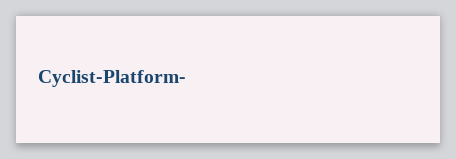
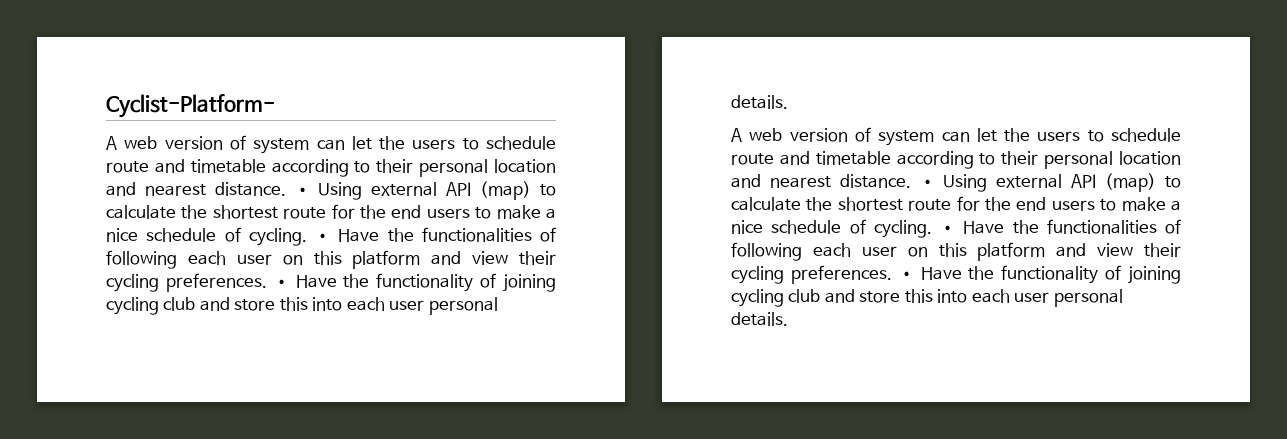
  Cyclist-Platform-
+ A web version of system can let the users to schedule route and timetable according to their personal location and nearest distance. • Using external API (map) to calculate the shortest route for the end users to make a nice schedule of cycling. • Have the functionalities of following each user on this platform and view their cycling preferences. • Have the functionality of joining cycling club and store this into each user personal details.
+ A web version of system can let the users to schedule route and timetable according to their personal location and nearest distance. • Using external API (map) to calculate the shortest route for the end users to make a nice schedule of cycling. • Have the functionalities of following each user on this platform and view their cycling preferences. • Have the functionality of joining cycling club and store this into each user personal details.

